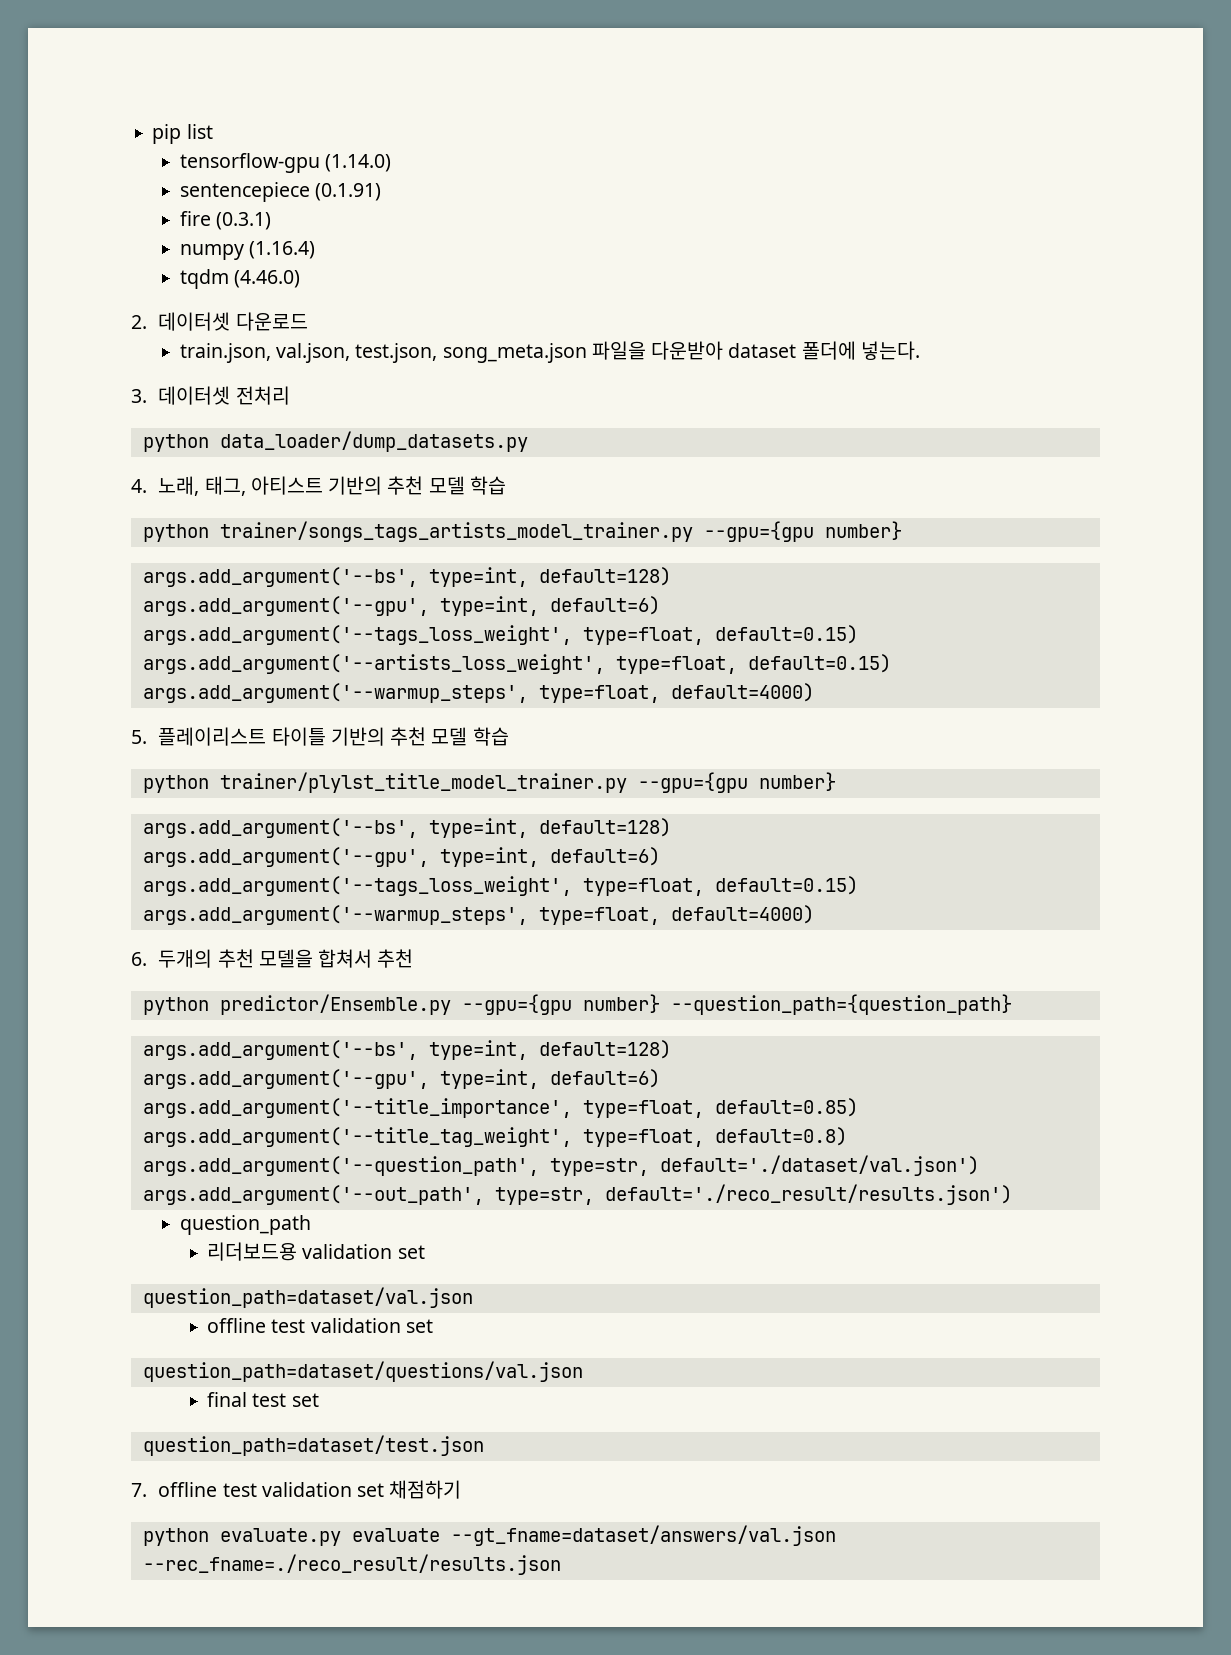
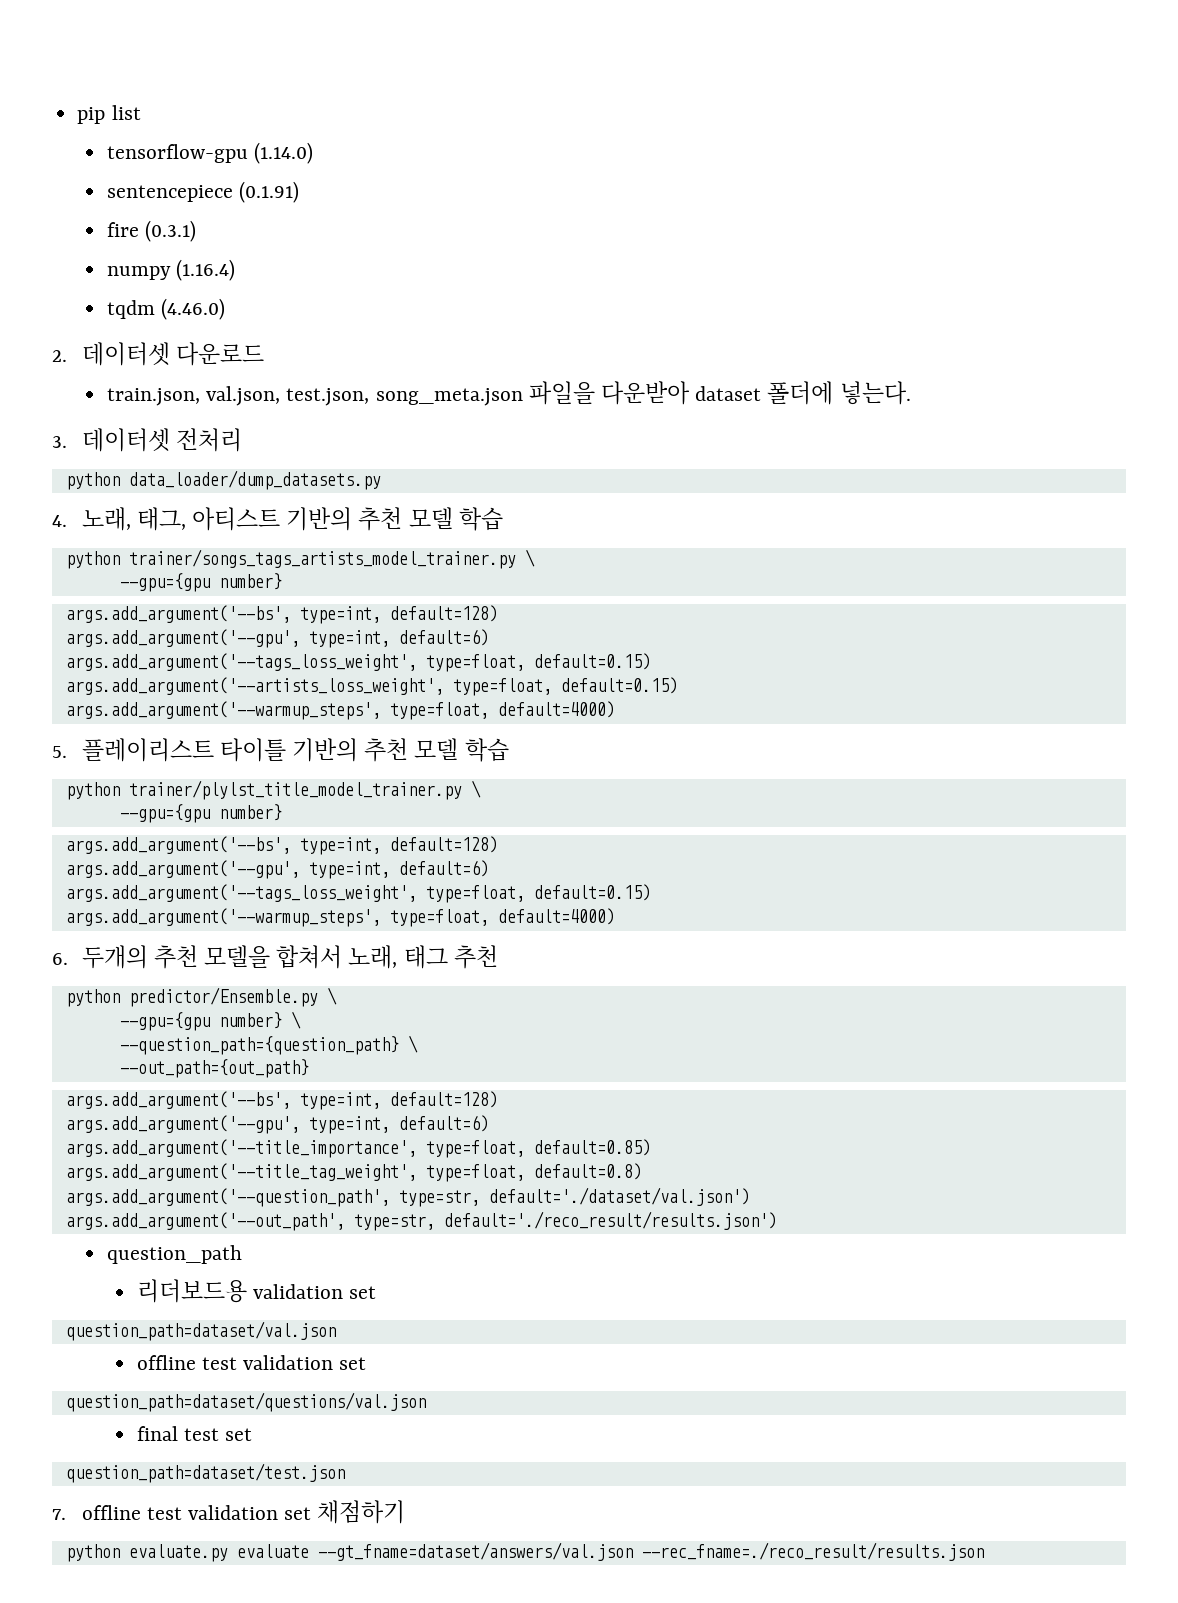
- python trainer/songs_tags_artists_model_trainer.py --gpu={gpu number}
+ python trainer/songs_tags_artists_model_trainer.py \
+ --gpu={gpu number}
- python trainer/plylst_title_model_trainer.py --gpu={gpu number}
+ python trainer/plylst_title_model_trainer.py \
+ --gpu={gpu number}
- 6. 두개의 추천 모델을 합쳐서 추천
+ 6. 두개의 추천 모델을 합쳐서 노래, 태그 추천
- python predictor/Ensemble.py --gpu={gpu number} --question_path={question_path}
+ python predictor/Ensemble.py \
+ --gpu={gpu number} \
+ --question_path={question_path} \
+ --out_path={out_path}

